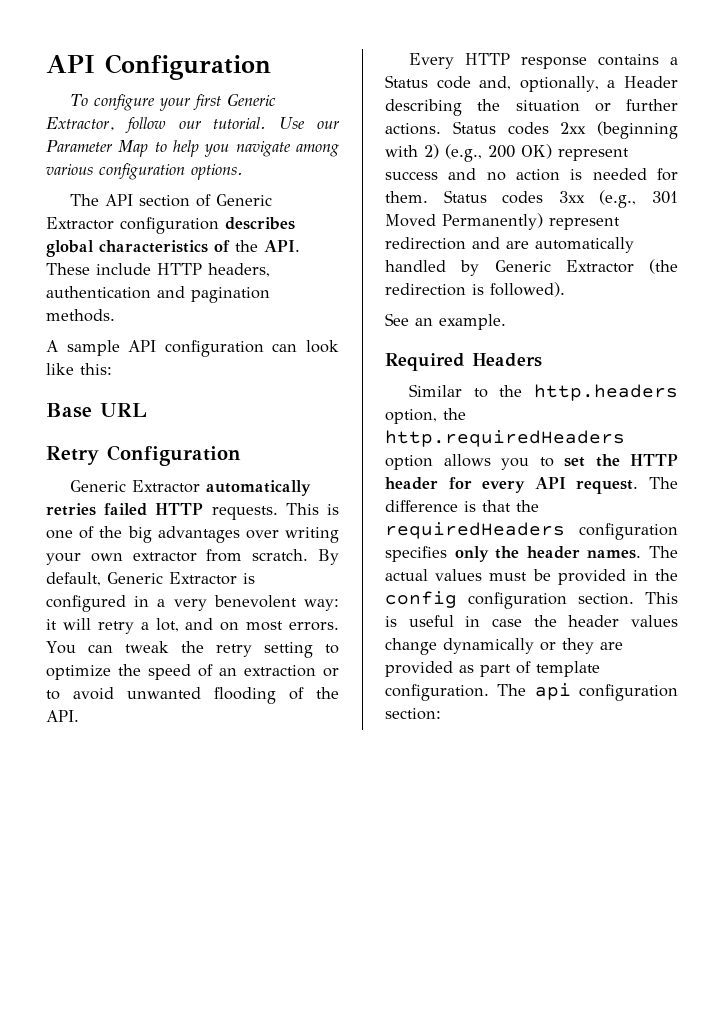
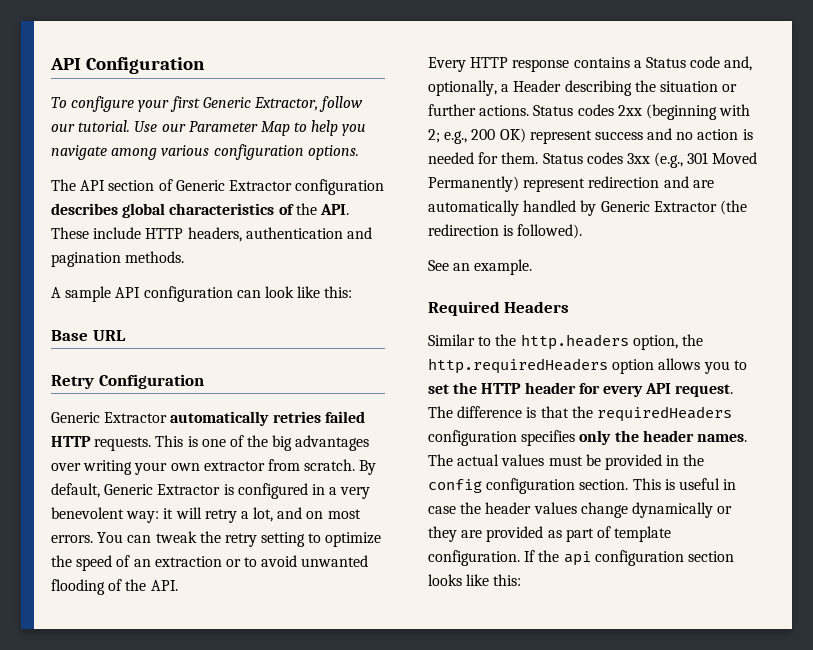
- Status codes 2xx (beginning with 2) (e.g., 200 OK) represent success and no action is needed for them.
+ Status codes 2xx (beginning with 2; e.g., 200 OK) represent success and no action is needed for them.
- The api configuration section:
+ If the api configuration section looks like this:

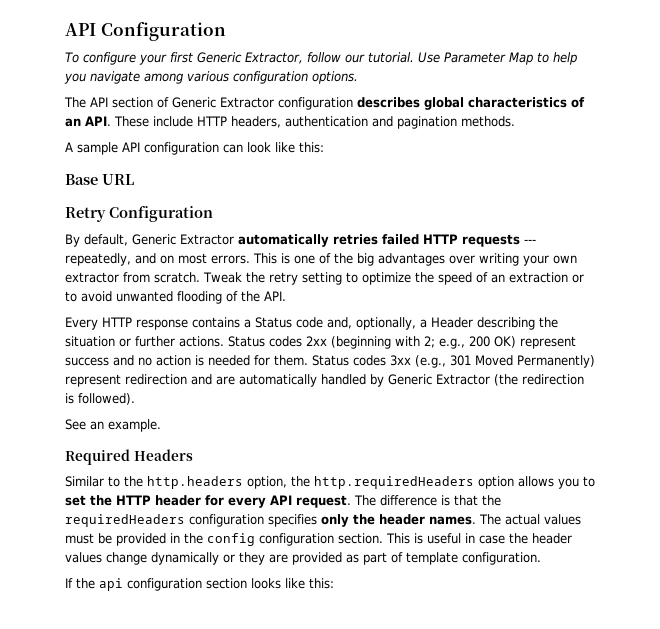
- Use our Parameter Map to help you navigate among various configuration options.
+ Use Parameter Map to help you navigate among various configuration options.
- The API section of Generic Extractor configuration describes global characteristics of the API. These include HTTP headers, authentication and pagination methods.
+ The API section of Generic Extractor configuration describes global characteristics of an API. These include HTTP headers, authentication and pagination methods.
- Generic Extractor automatically retries failed HTTP requests.
+ By default, Generic Extractor automatically retries failed HTTP requests --- repeatedly, and on most errors.
- By default, Generic Extractor is configured in a very benevolent way: it will retry a lot, and on most errors. You can tweak the retry setting to optimize the speed of an extraction or to avoid unwanted flooding of the API.
+ Tweak the retry setting to optimize the speed of an extraction or to avoid unwanted flooding of the API.
- This is useful in case the header values change dynamically or they are provided as part of template configuration. If the api configuration section looks like this:
+ This is useful in case the header values change dynamically or they are provided as part of template configuration.
+ If the api configuration section looks like this:

